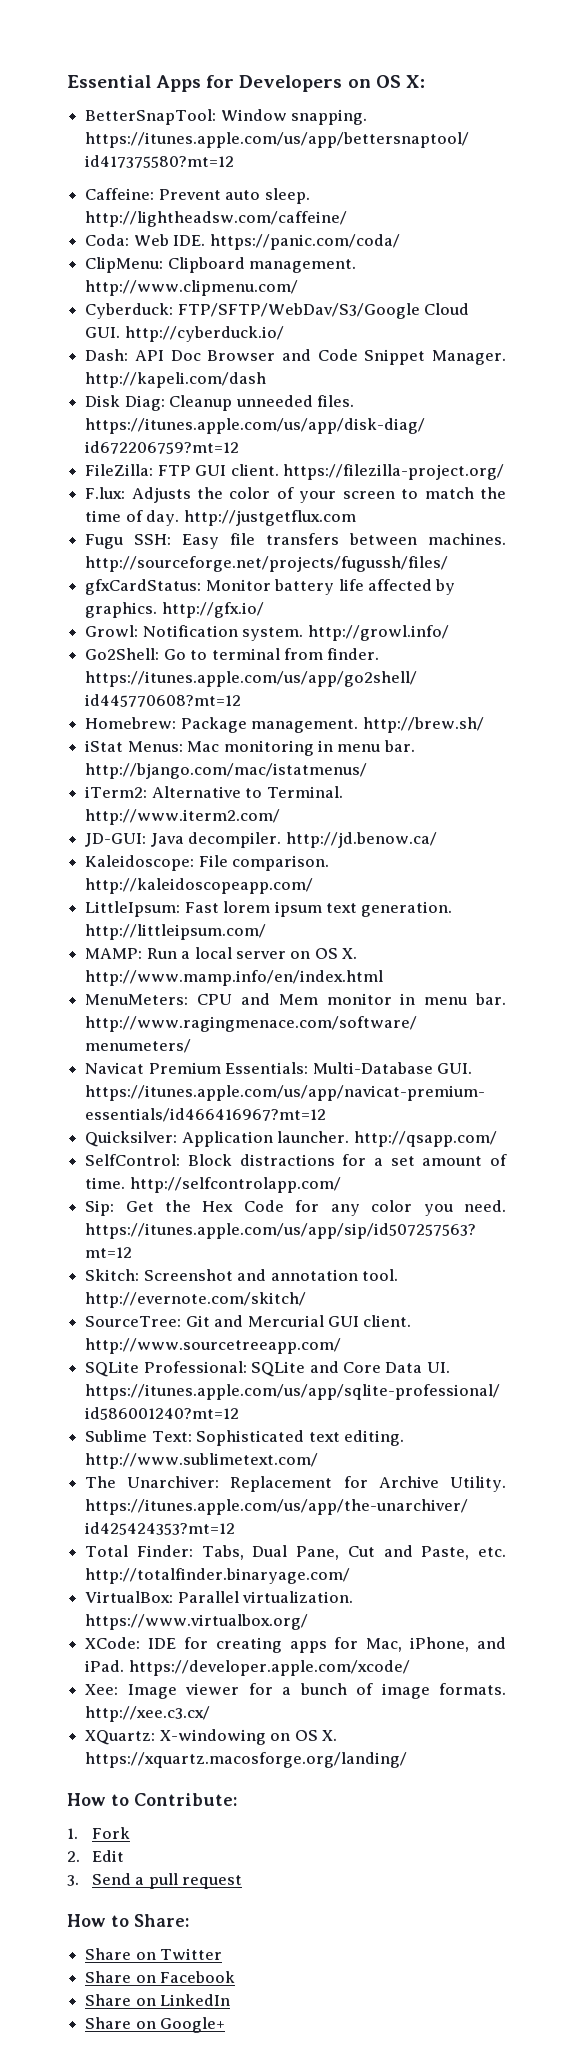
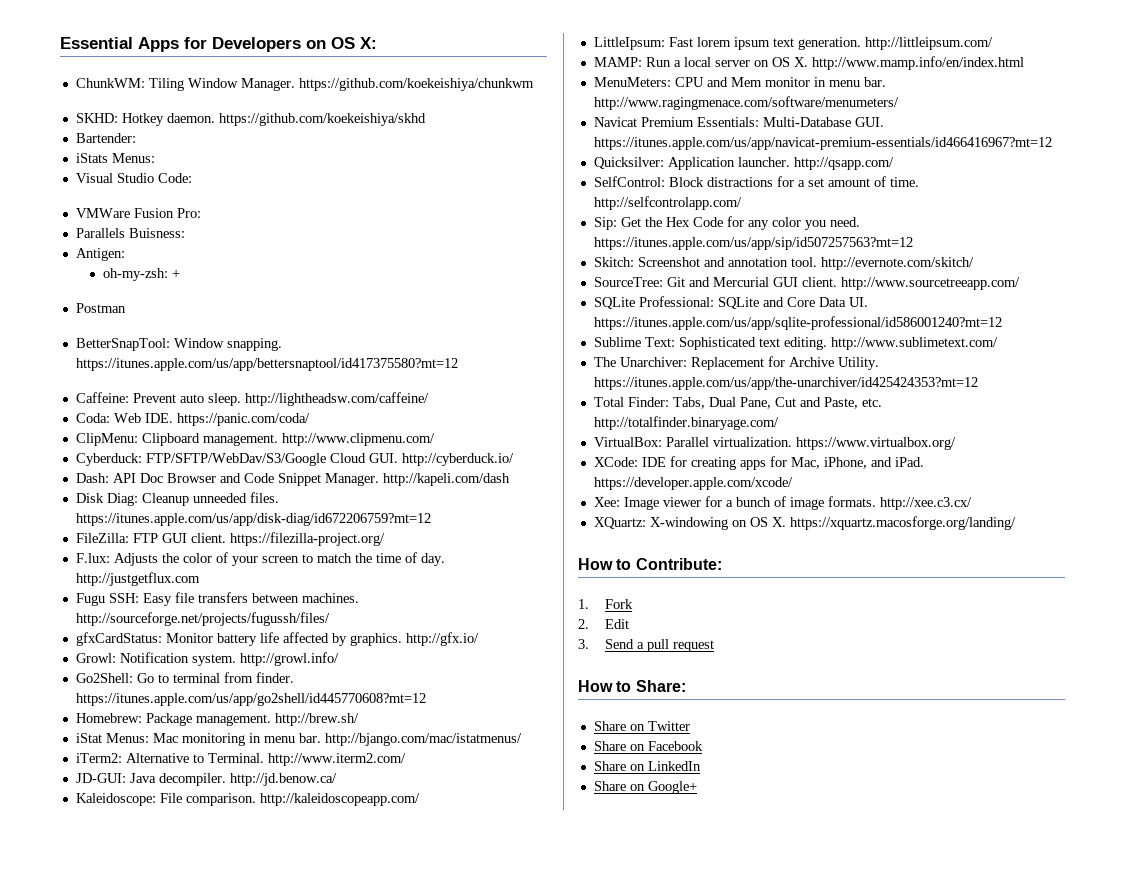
+ ChunkWM: Tiling Window Manager. https://github.com/koekeishiya/chunkwm
+ SKHD: Hotkey daemon. https://github.com/koekeishiya/skhd
+ Bartender:
+ iStats Menus:
+ Visual Studio Code:
+ VMWare Fusion Pro:
+ Parallels Buisness:
+ Antigen:
+ oh-my-zsh: +
+ Postman

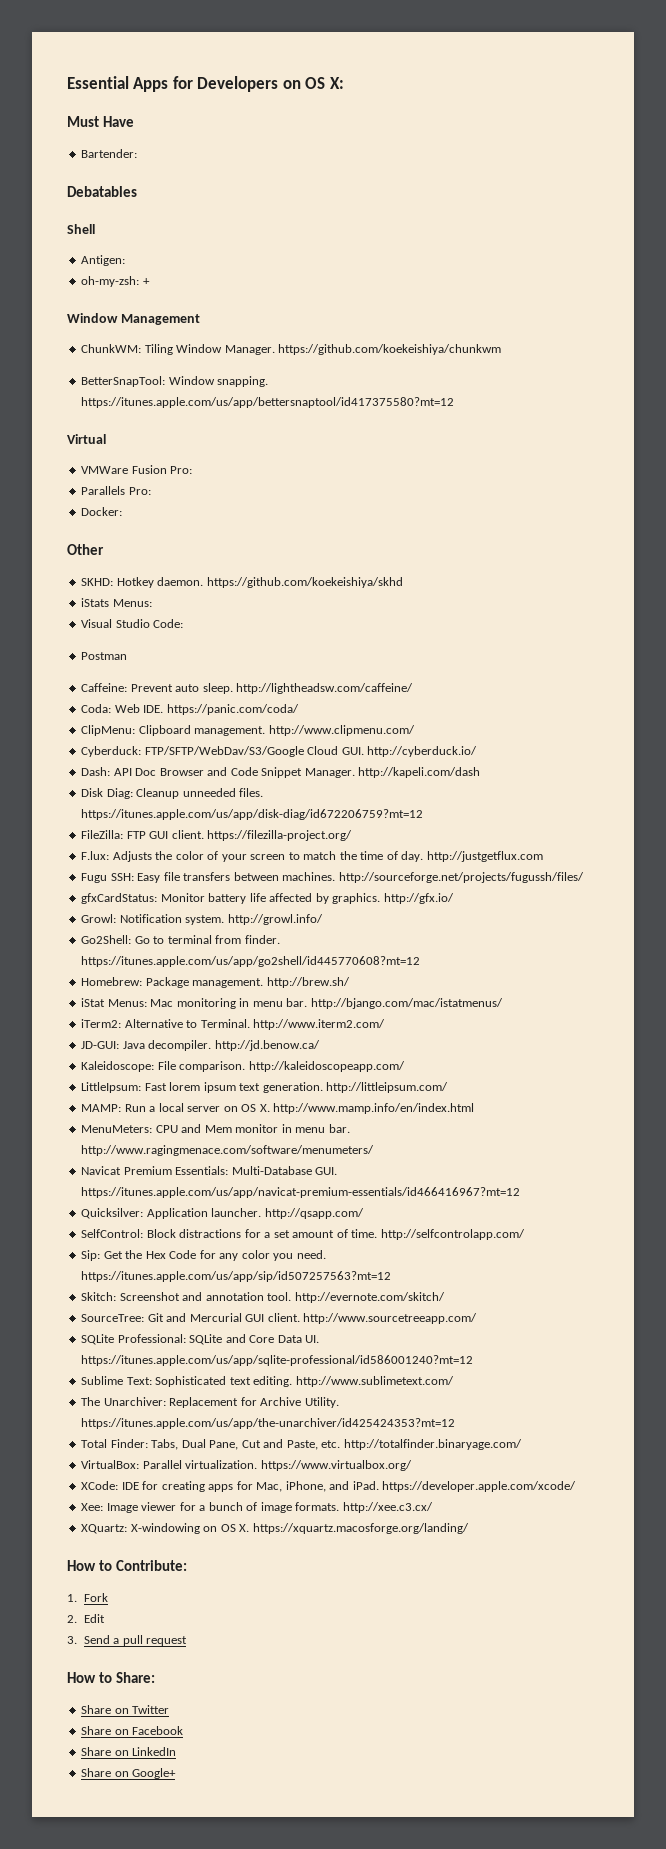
+ Must Have
+ Bartender:
+ Debatables
+ Shell
+ Antigen:
+ oh-my-zsh: +
+ Window Management
+ BetterSnapTool: Window snapping. https://itunes.apple.com/us/app/bettersnaptool/id417375580?mt=12
+ Virtual
+ VMWare Fusion Pro:
+ Parallels Pro:
+ Docker:
+ Other
- Bartender:
- VMWare Fusion Pro:
- Parallels Buisness:
- Antigen:
- oh-my-zsh: +
  Postman
- BetterSnapTool: Window snapping. https://itunes.apple.com/us/app/bettersnaptool/id417375580?mt=12

